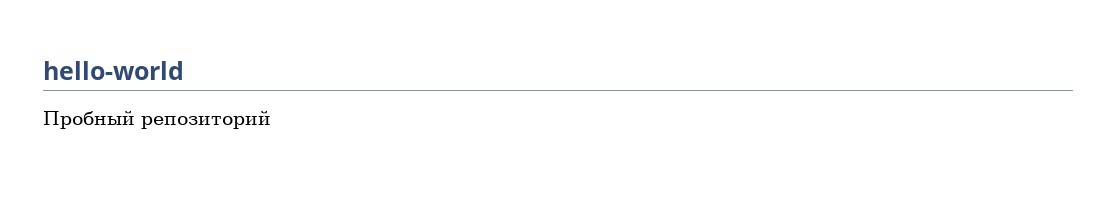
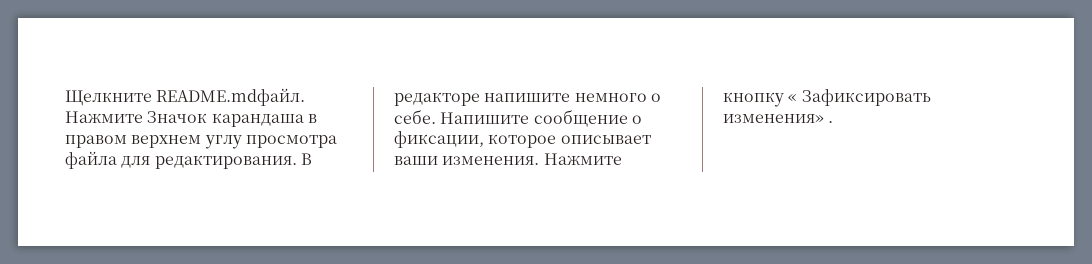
- hello-world
- Пробный репозиторий
+ Щелкните README.mdфайл. Нажмите Значок карандаша в правом верхнем углу просмотра файла для редактирования. В редакторе напишите немного о себе. Напишите сообщение о фиксации, которое описывает ваши изменения. Нажмите кнопку « Зафиксировать изменения» .

